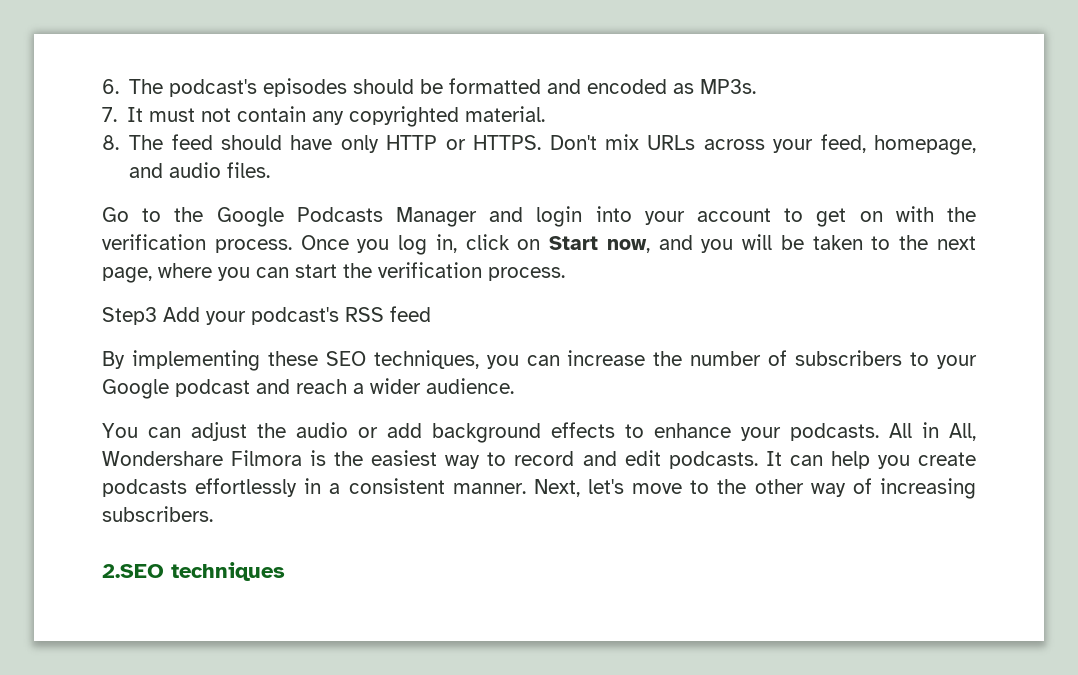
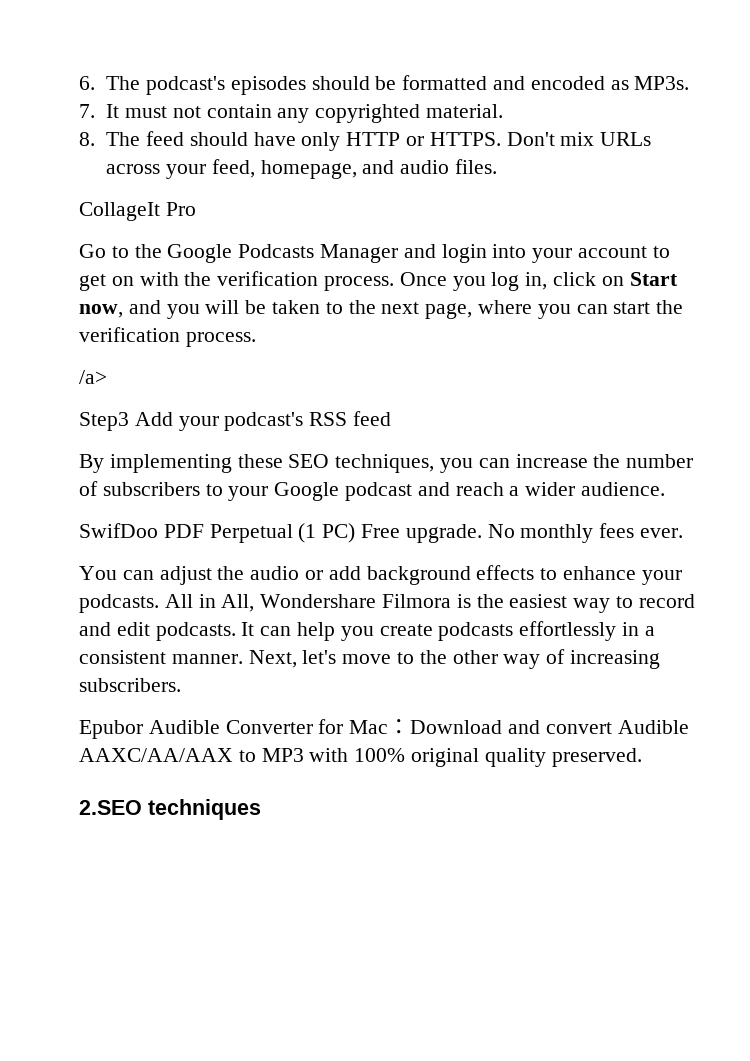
+ CollageIt Pro
+ /a>
+ SwifDoo PDF Perpetual (1 PC) Free upgrade. No monthly fees ever.
+ Epubor Audible Converter for Mac：Download and convert Audible AAXC/AA/AAX to MP3 with 100% original quality preserved.

